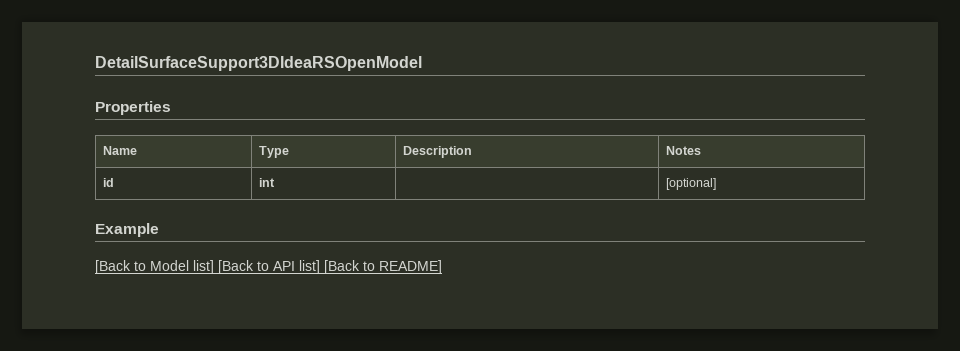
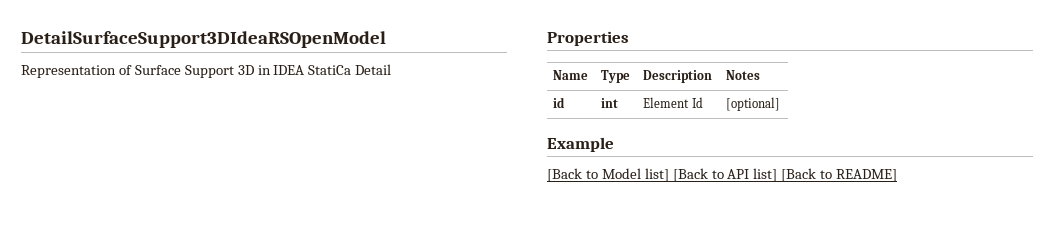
+ Representation of Surface Support 3D in IDEA StatiCa Detail
- id | int | | [optional]
+ id | int | Element Id | [optional]

